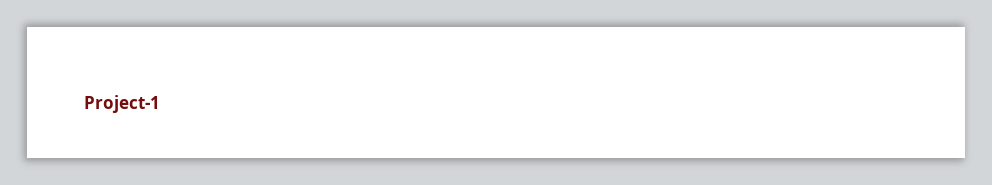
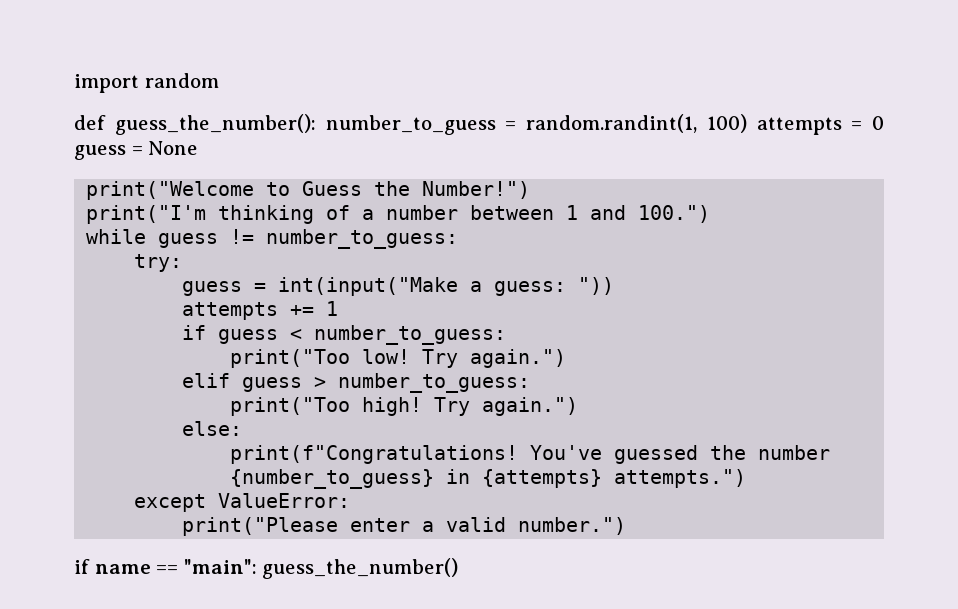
- Project-1
+ import random
+ def guess_the_number(): number_to_guess = random.randint(1, 100) attempts = 0 guess = None
+ print("Welcome to Guess the Number!")
+ print("I'm thinking of a number between 1 and 100.")
+ while guess != number_to_guess:
+ try:
+ guess = int(input("Make a guess: "))
+ attempts += 1
+ if guess < number_to_guess:
+ print("Too low! Try again.")
+ elif guess > number_to_guess:
+ print("Too high! Try again.")
+ else:
+ print(f"Congratulations! You've guessed the number {number_to_guess} in {attempts} attempts.")
+ except ValueError:
+ print("Please enter a valid number.")
+ if name == "main": guess_the_number()

